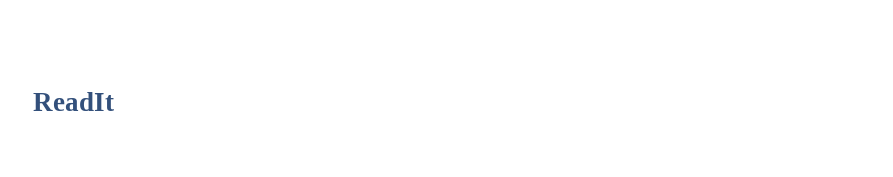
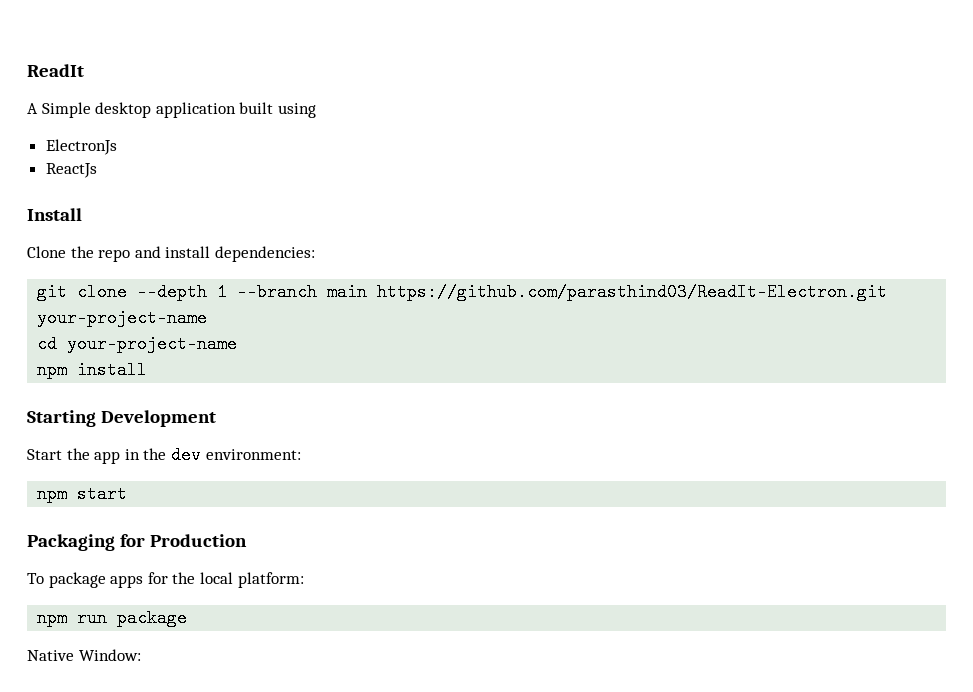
+ A Simple desktop application built using
+ ElectronJs
+ ReactJs
+ Install
+ Clone the repo and install dependencies:
+ git clone --depth 1 --branch main https://github.com/parasthind03/ReadIt-Electron.git your-project-name
+ cd your-project-name
+ npm install
+ Starting Development
+ Start the app in the dev environment:
+ npm start
+ Packaging for Production
+ To package apps for the local platform:
+ npm run package
+ Native Window:

